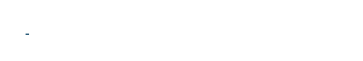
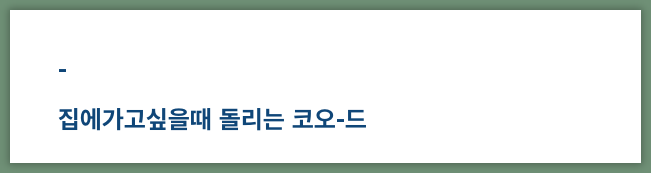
+ 집에가고싶을때 돌리는 코오-드

